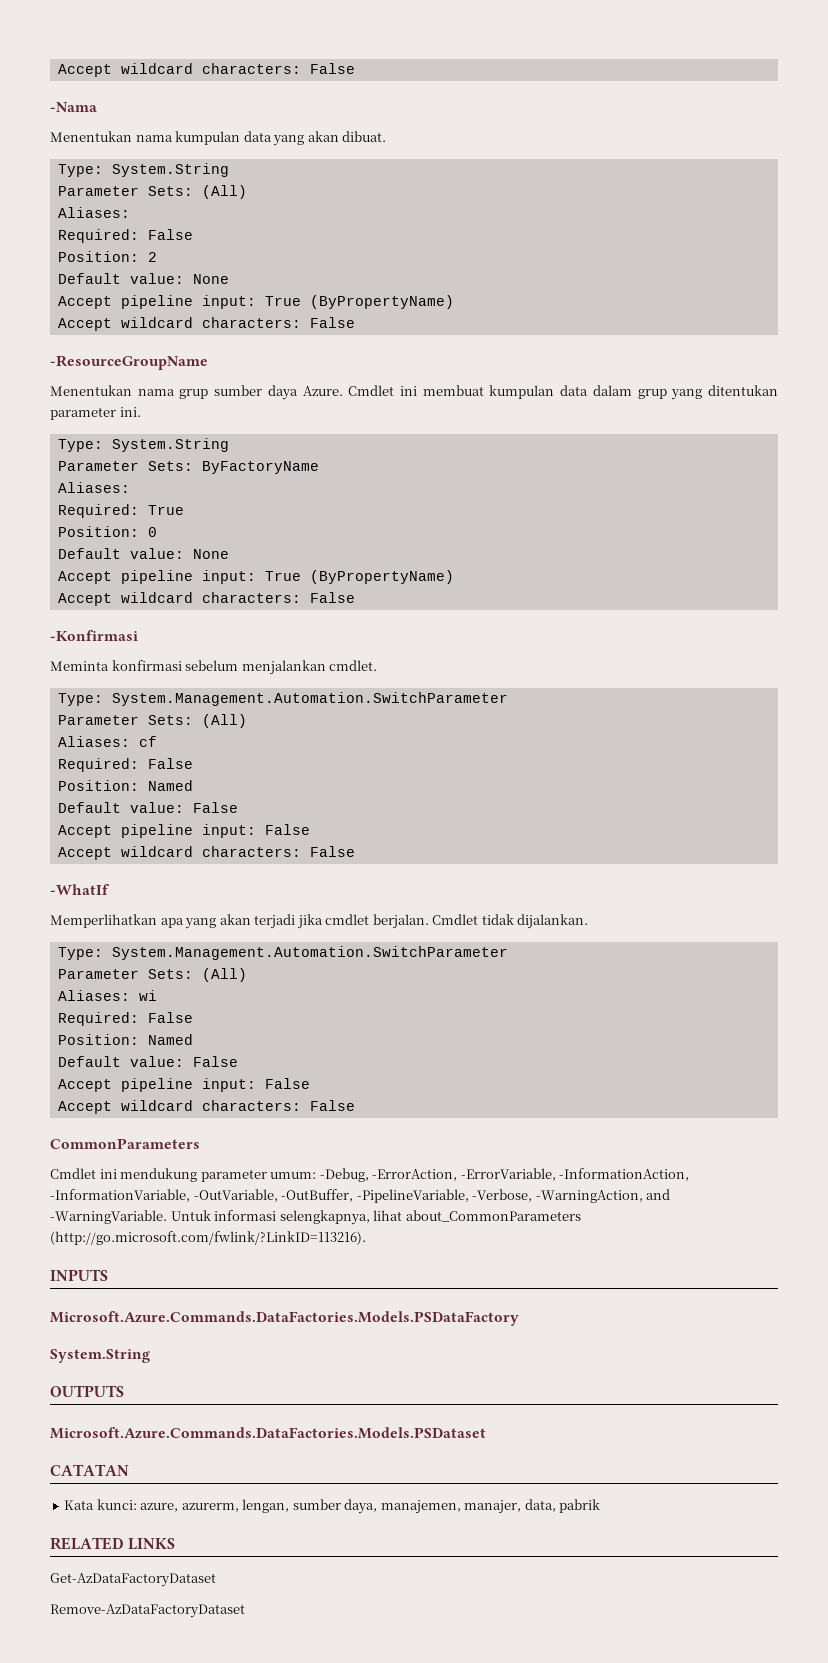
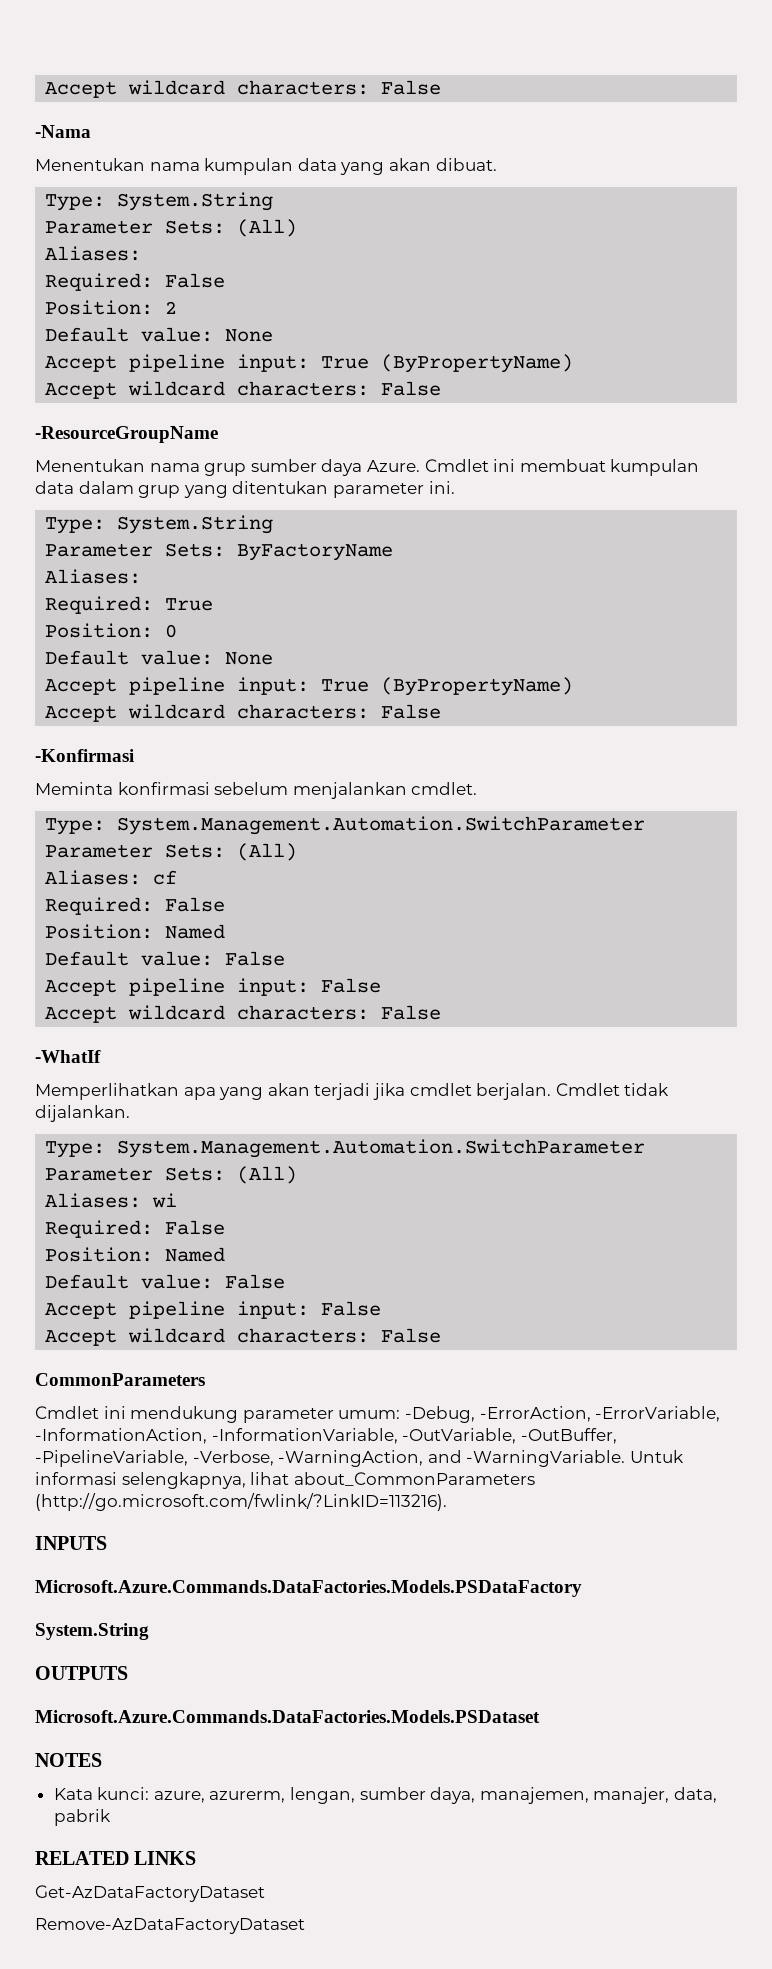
- CATATAN
+ NOTES

